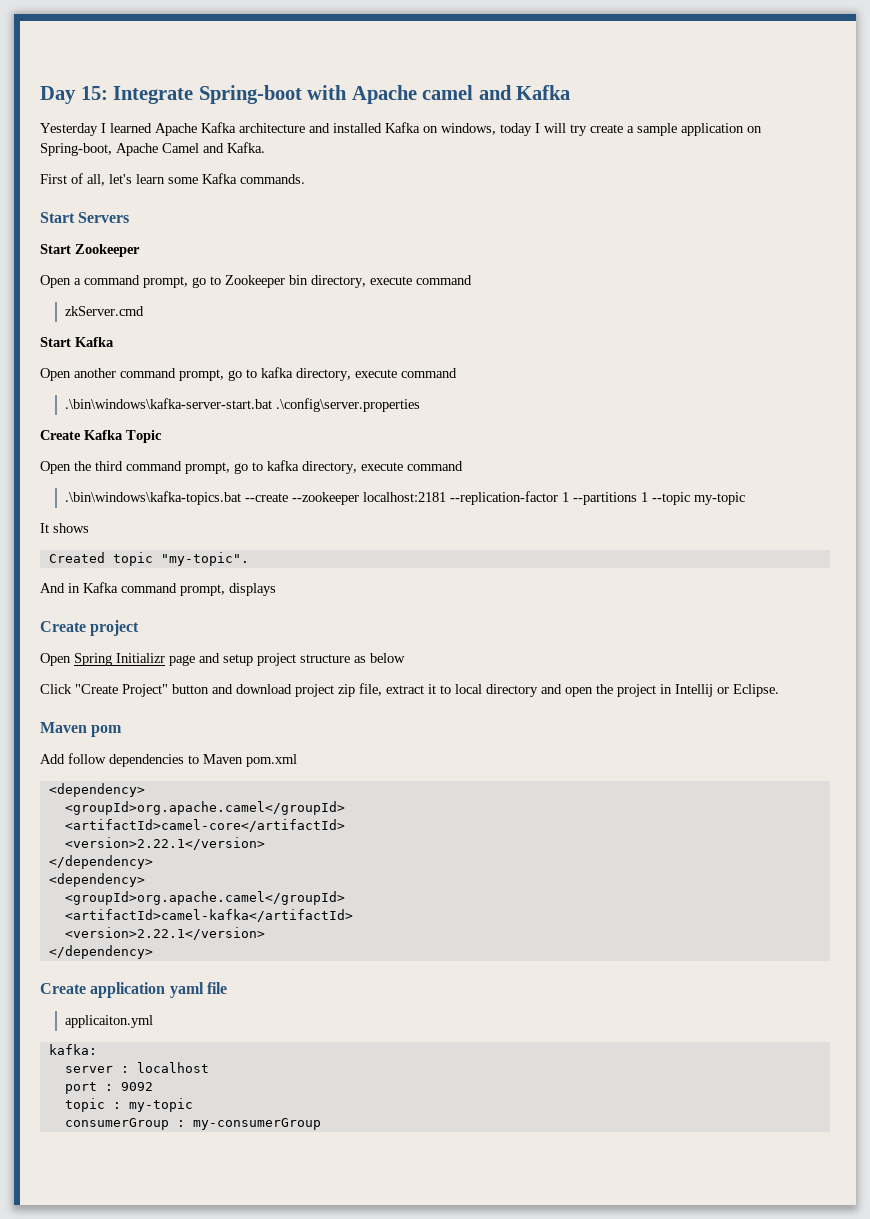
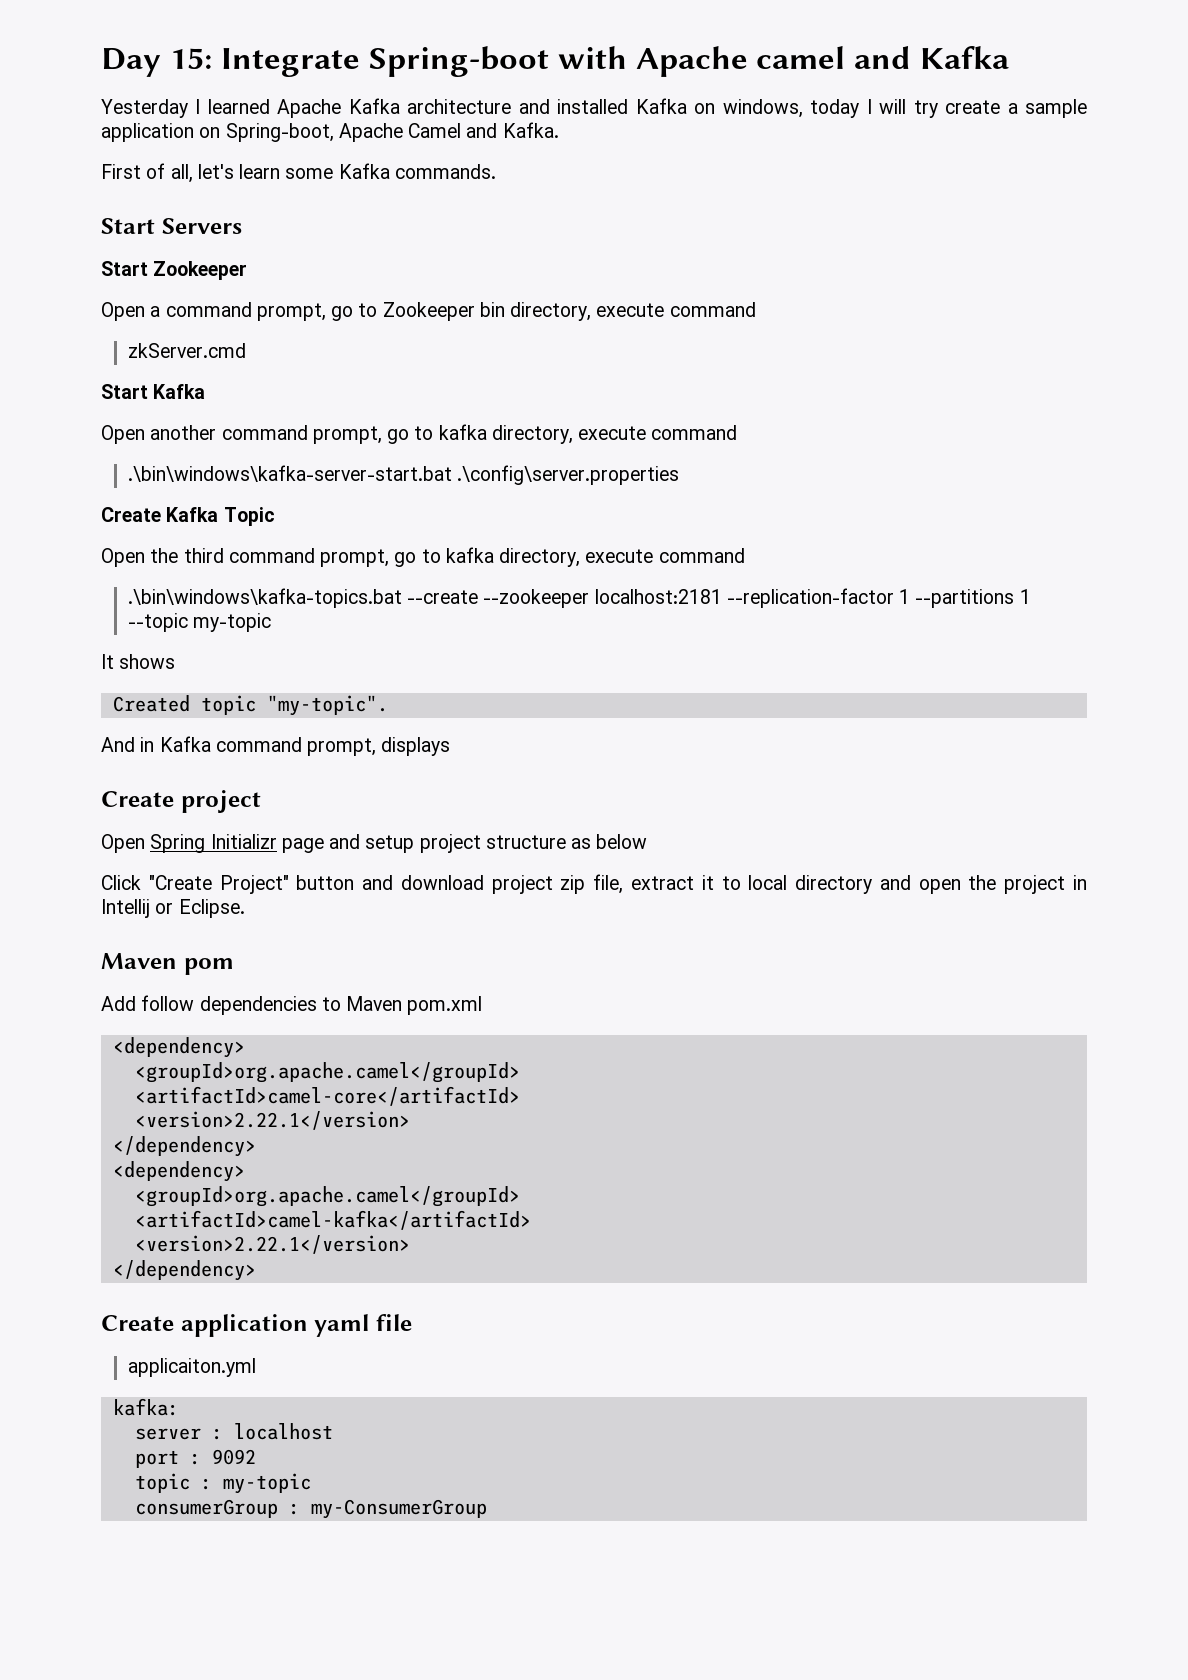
- consumerGroup : my-consumerGroup
+ consumerGroup : my-ConsumerGroup

